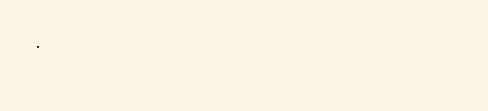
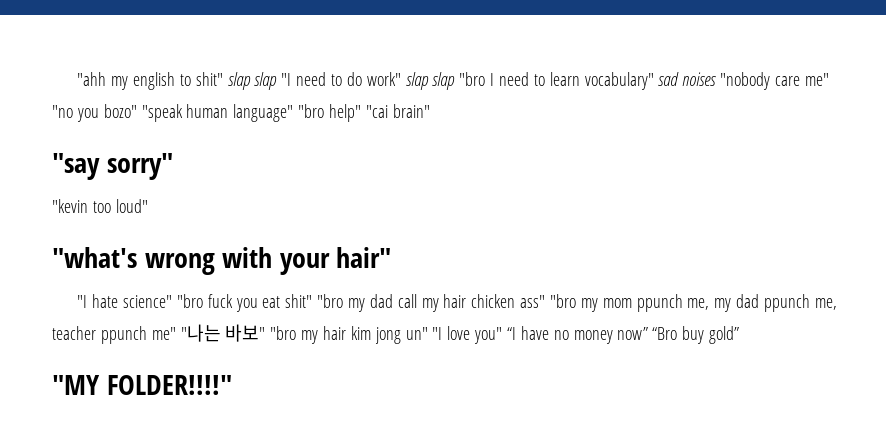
- .
+ "ahh my english to shit" slap slap "I need to do work" slap slap "bro I need to learn vocabulary" sad noises "nobody care me" "no you bozo" "speak human language" "bro help" "cai brain"
+ "say sorry"
+ "kevin too loud"
+ "what's wrong with your hair"
+ "I hate science" "bro fuck you eat shit" "bro my dad call my hair chicken ass" "bro my mom ppunch me, my dad ppunch me, teacher ppunch me" "나는 바보" "bro my hair kim jong un" "I love you" “I have no money now” “Bro buy gold”
+ "MY FOLDER!!!!"

